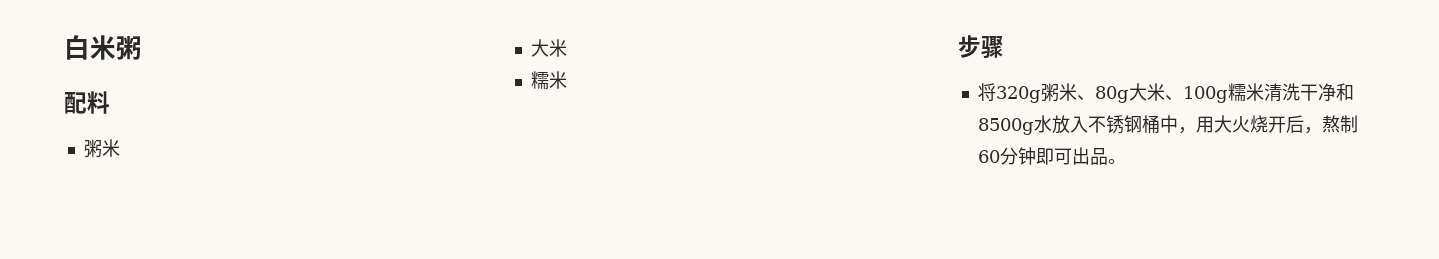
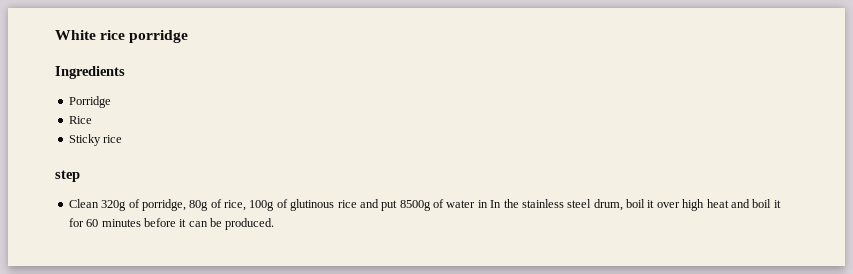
- 白米粥
- 配料
- 粥米
- 大米
- 糯米
- 步骤
- 将320g粥米、80g大米、100g糯米清洗干净和8500g水放入不锈钢桶中，用大火烧开后，熬制60分钟即可出品。
+ White rice porridge
+ Ingredients
+ Porridge
+ Rice
+ Sticky rice
+ step
+ Clean 320g of porridge, 80g of rice, 100g of glutinous rice and put 8500g of water in In the stainless steel drum, boil it over high heat and boil it for 60 minutes before it can be produced.

